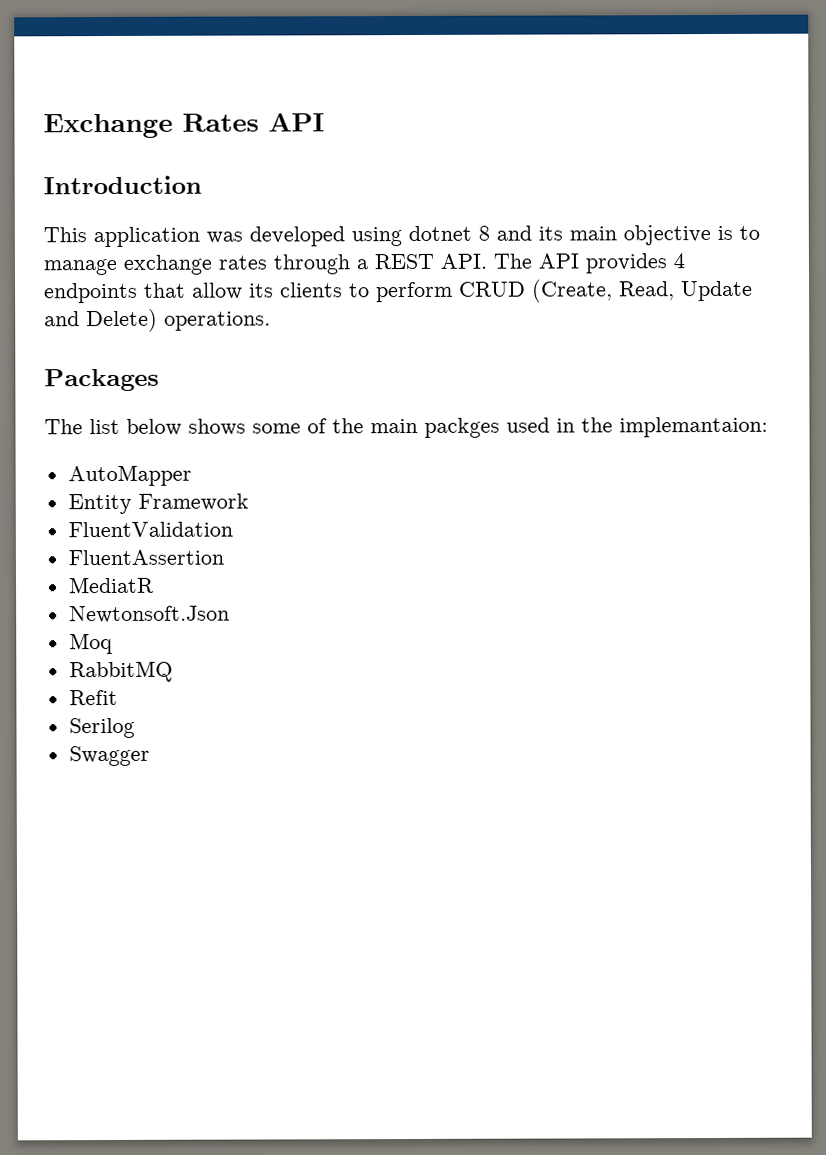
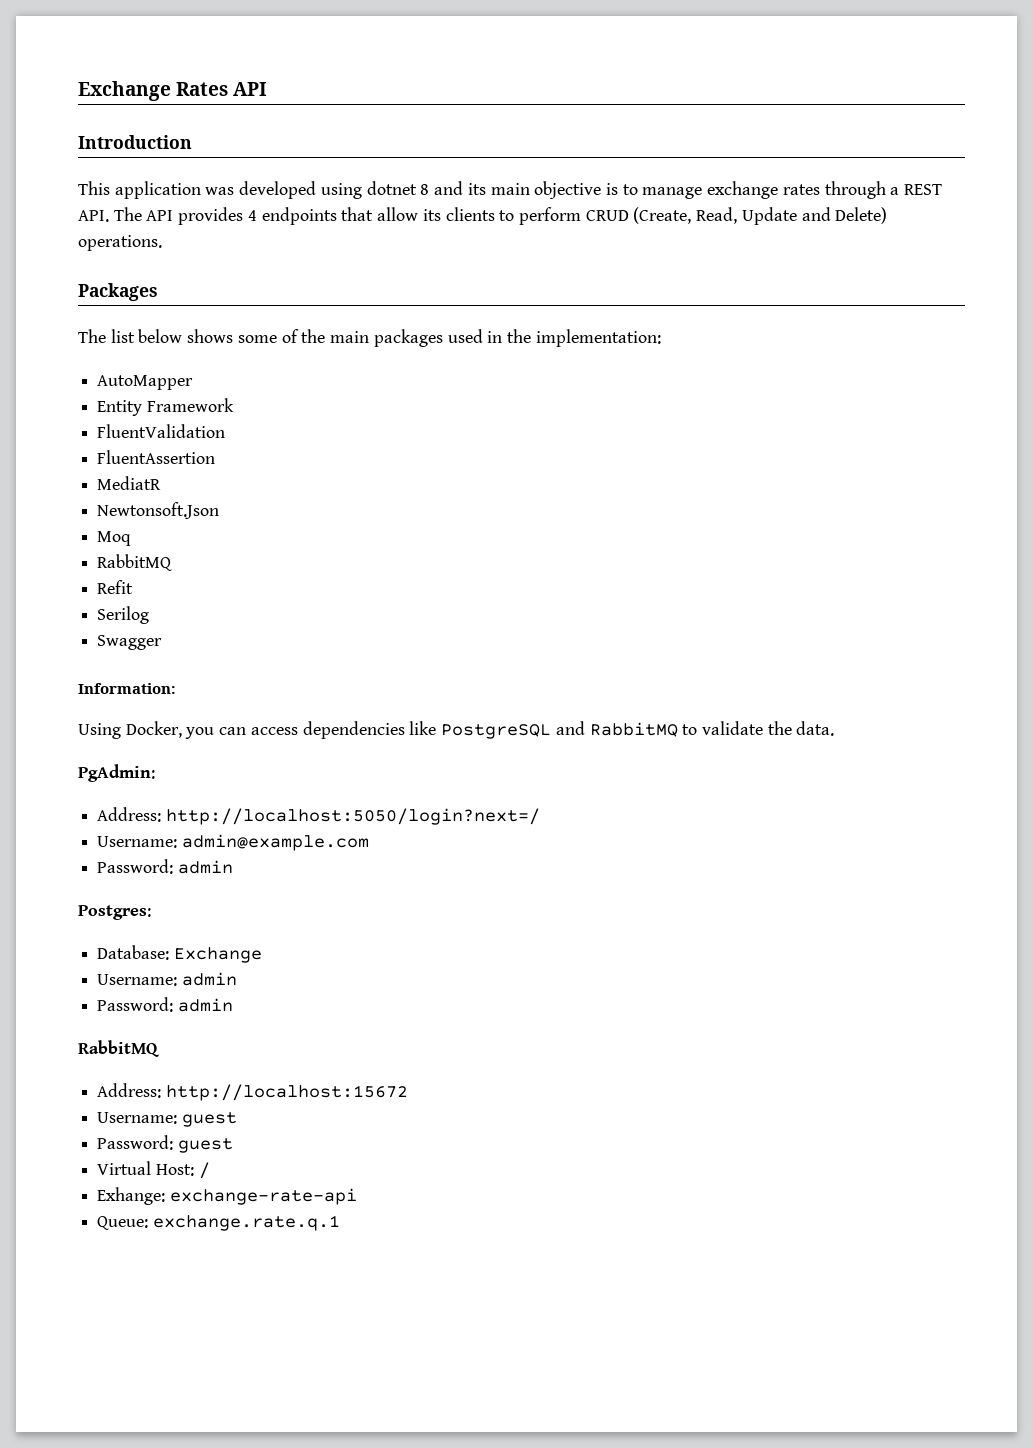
- The list below shows some of the main packges used in the implemantaion:
+ The list below shows some of the main packages used in the implementation:
+ Information:
+ Using Docker, you can access dependencies like PostgreSQL and RabbitMQ to validate the data.
+ PgAdmin:
+ Address: http://localhost:5050/login?next=/
+ Username: admin@example.com
+ Password: admin
+ Postgres:
+ Database: Exchange
+ Username: admin
+ Password: admin
+ RabbitMQ
+ Address: http://localhost:15672
+ Username: guest
+ Password: guest
+ Virtual Host: /
+ Exhange: exchange-rate-api
+ Queue: exchange.rate.q.1

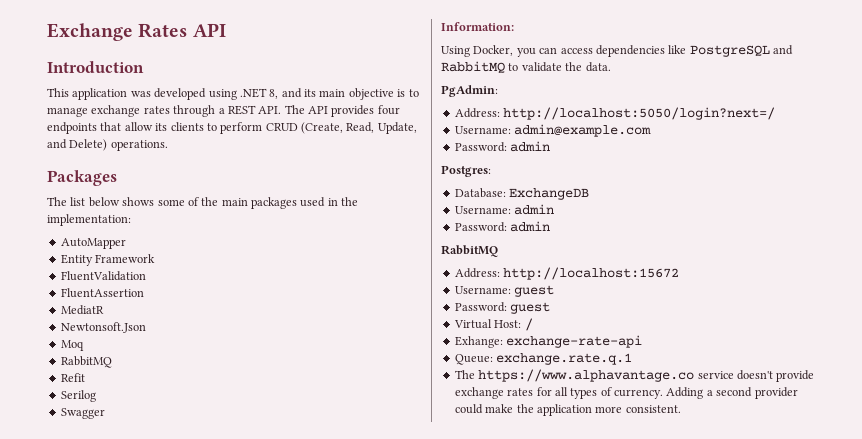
- This application was developed using dotnet 8 and its main objective is to manage exchange rates through a REST API. The API provides 4 endpoints that allow its clients to perform CRUD (Create, Read, Update and Delete) operations.
+ This application was developed using .NET 8, and its main objective is to manage exchange rates through a REST API. The API provides four endpoints that allow its clients to perform CRUD (Create, Read, Update, and Delete) operations.
- Database: Exchange
+ Database: ExchangeDB
+ The https://www.alphavantage.co service doesn't provide exchange rates for all types of currency. Adding a second provider could make the application more consistent.

